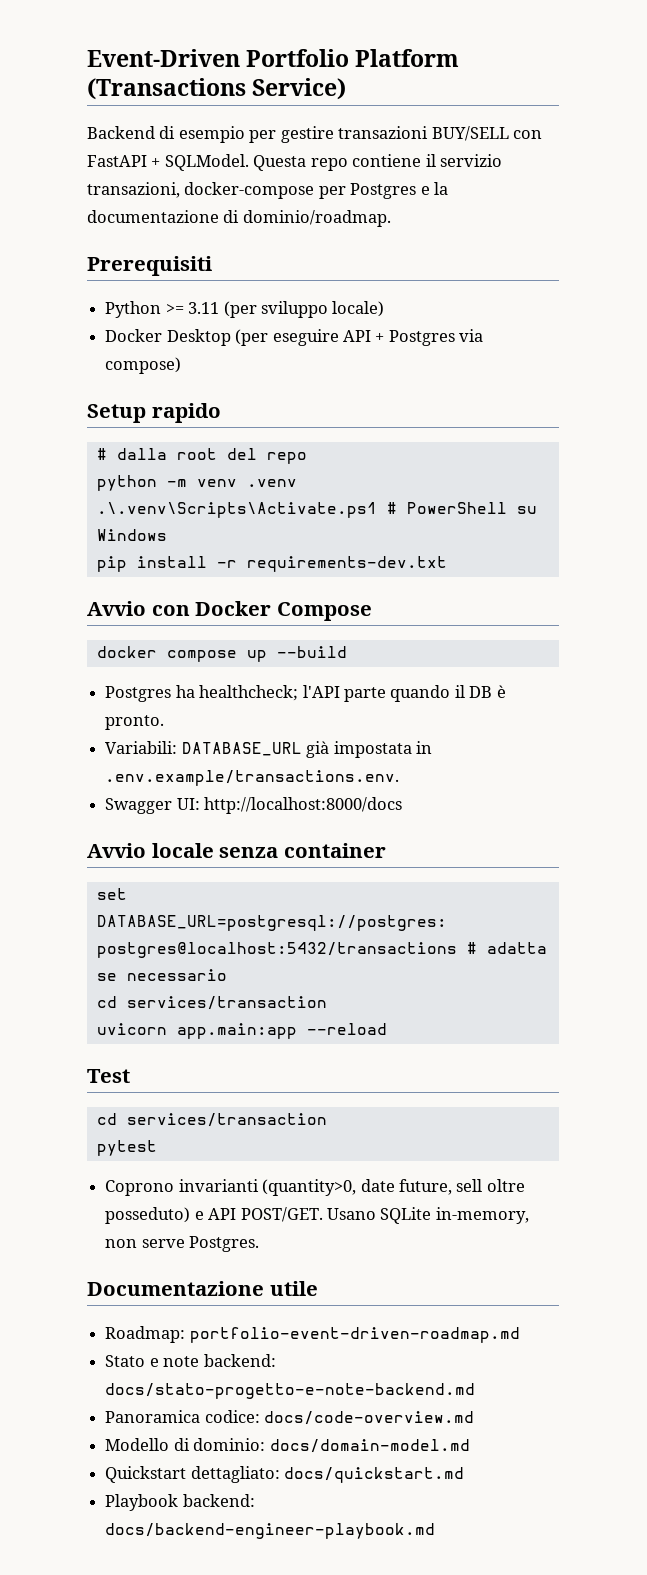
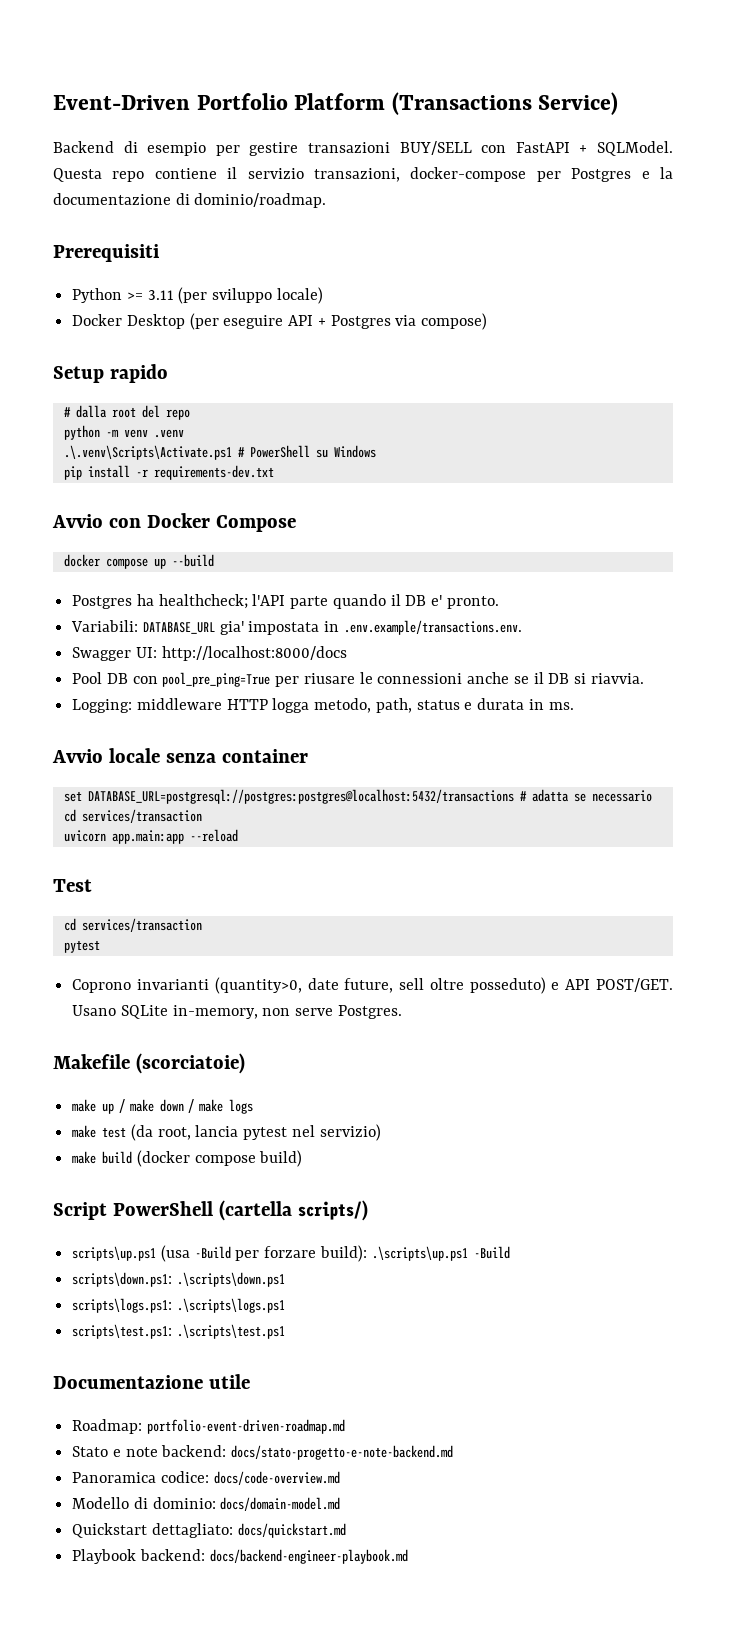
- Postgres ha healthcheck; l'API parte quando il DB è pronto.
+ Postgres ha healthcheck; l'API parte quando il DB e' pronto.
- Variabili: DATABASE_URL già impostata in .env.example/transactions.env.
+ Variabili: DATABASE_URL gia' impostata in .env.example/transactions.env.
+ Pool DB con pool_pre_ping=True per riusare le connessioni anche se il DB si riavvia.
+ Logging: middleware HTTP logga metodo, path, status e durata in ms.
+ Makefile (scorciatoie)
+ make up / make down / make logs
+ make test (da root, lancia pytest nel servizio)
+ make build (docker compose build)
+ Script PowerShell (cartella scripts/)
+ scripts\up.ps1 (usa -Build per forzare build): .\scripts\up.ps1 -Build
+ scripts\down.ps1: .\scripts\down.ps1
+ scripts\logs.ps1: .\scripts\logs.ps1
+ scripts\test.ps1: .\scripts\test.ps1

